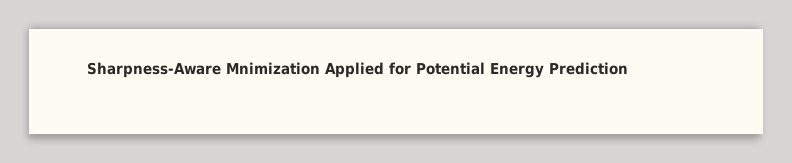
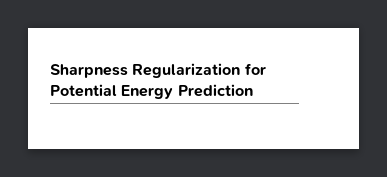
- Sharpness-Aware Mnimization Applied for Potential Energy Prediction
+ Sharpness Regularization for Potential Energy Prediction

